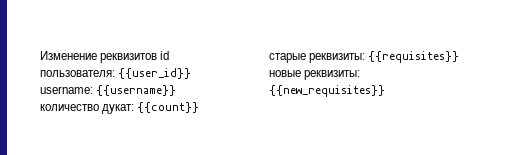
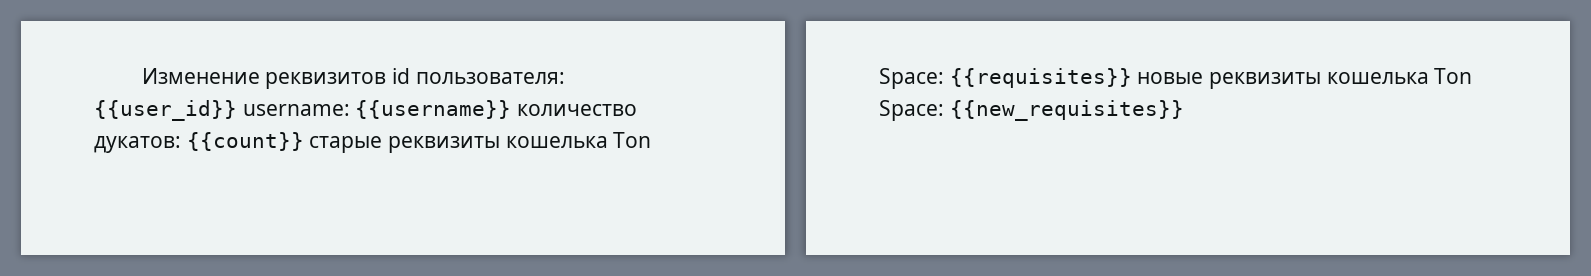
- Изменение реквизитов id пользователя: {{user_id}} username: {{username}} количество дукат: {{count}} старые реквизиты: {{requisites}} новые реквизиты: {{new_requisites}}
+ Изменение реквизитов id пользователя: {{user_id}} username: {{username}} количество дукатов: {{count}} старые реквизиты кошелька Ton Space: {{requisites}} новые реквизиты кошелька Ton Space: {{new_requisites}}

